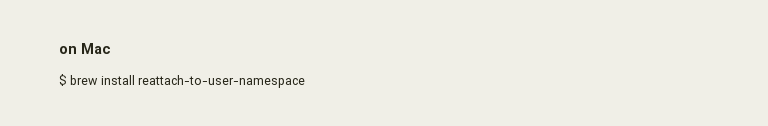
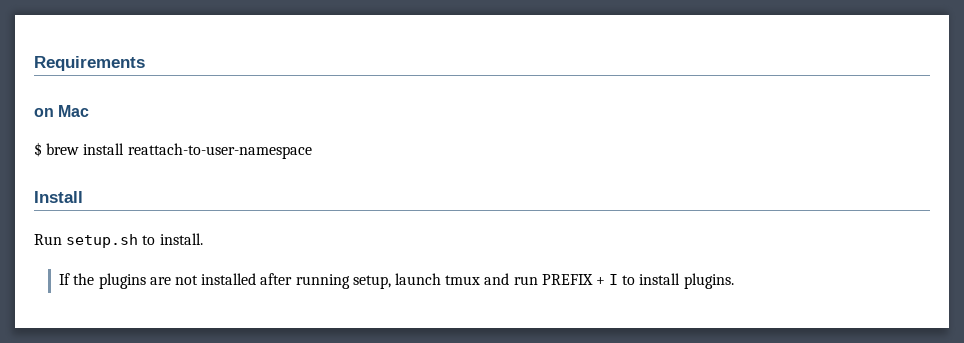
+ Requirements
+ Install
+ Run setup.sh to install.
+ If the plugins are not installed after running setup, launch tmux and run PREFIX + I to install plugins.

